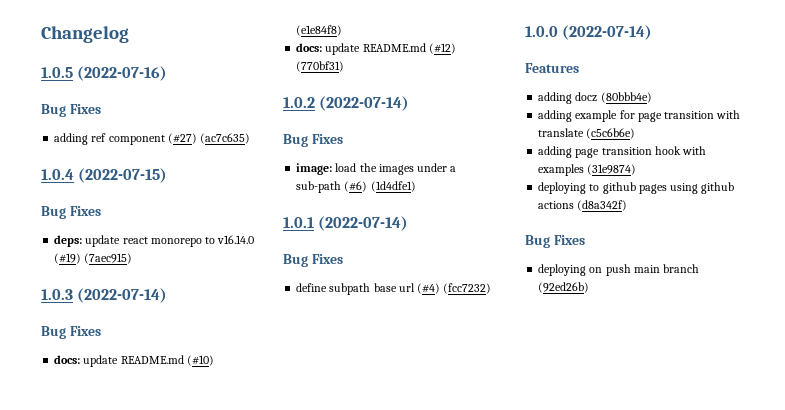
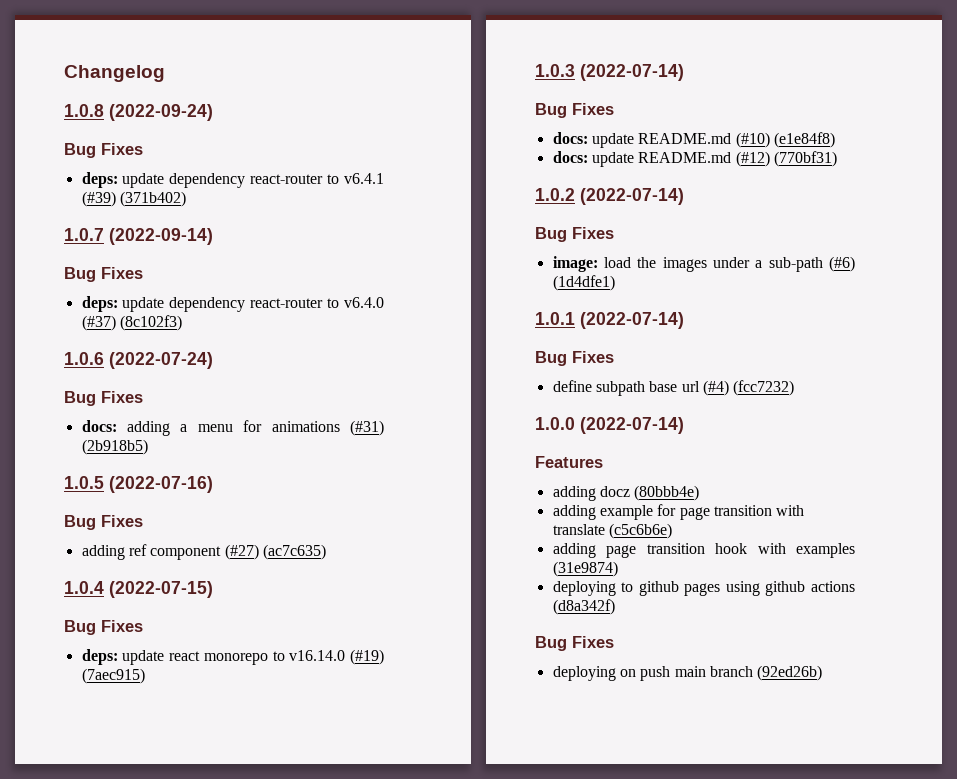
+ 1.0.8 (2022-09-24)
+ Bug Fixes
+ deps: update dependency react-router to v6.4.1 (#39) (371b402)
+ 1.0.7 (2022-09-14)
+ Bug Fixes
+ deps: update dependency react-router to v6.4.0 (#37) (8c102f3)
+ 1.0.6 (2022-07-24)
+ Bug Fixes
+ docs: adding a menu for animations (#31) (2b918b5)

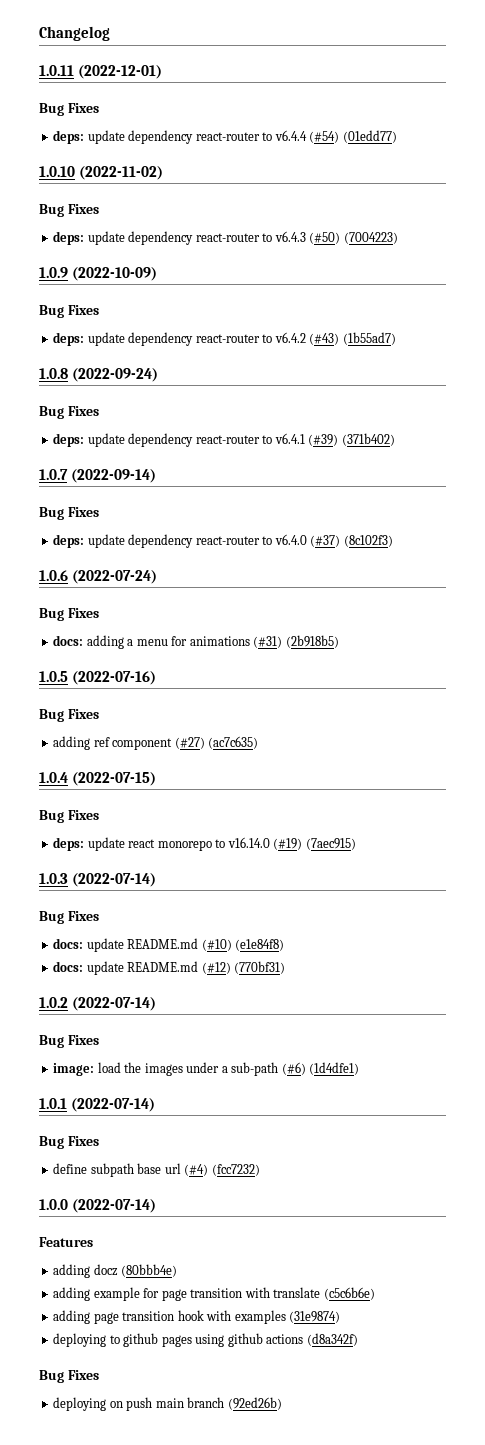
+ 1.0.11 (2022-12-01)
+ Bug Fixes
+ deps: update dependency react-router to v6.4.4 (#54) (01edd77)
+ 1.0.10 (2022-11-02)
+ Bug Fixes
+ deps: update dependency react-router to v6.4.3 (#50) (7004223)
+ 1.0.9 (2022-10-09)
+ Bug Fixes
+ deps: update dependency react-router to v6.4.2 (#43) (1b55ad7)

